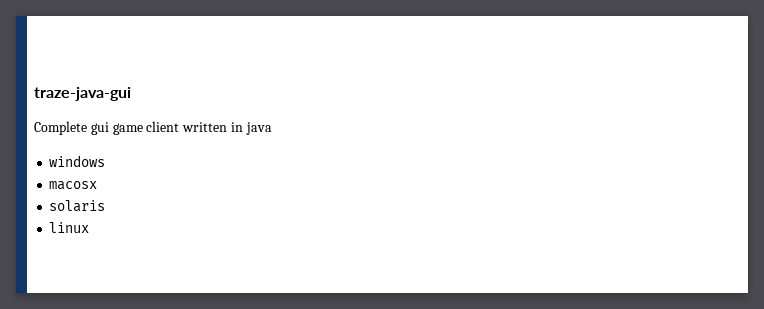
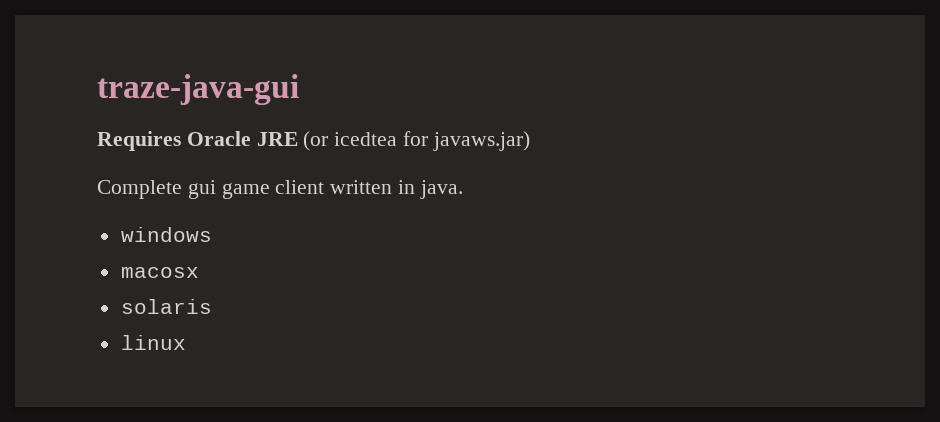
+ Requires Oracle JRE (or icedtea for javaws.jar)
- Complete gui game client written in java
+ Complete gui game client written in java.

